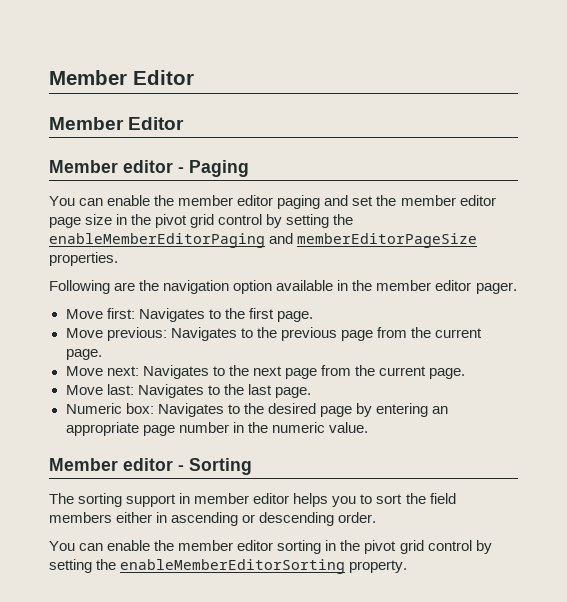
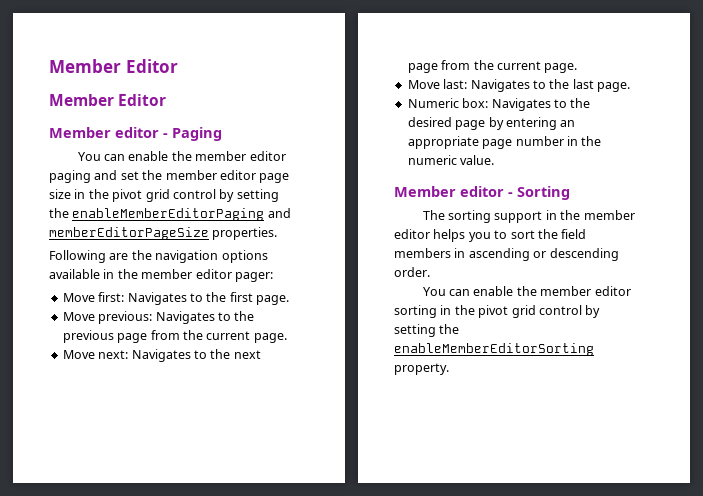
- Following are the navigation option available in the member editor pager.
+ Following are the navigation options available in the member editor pager:
- The sorting support in member editor helps you to sort the field members either in ascending or descending order.
+ The sorting support in the member editor helps you to sort the field members in ascending or descending order.

